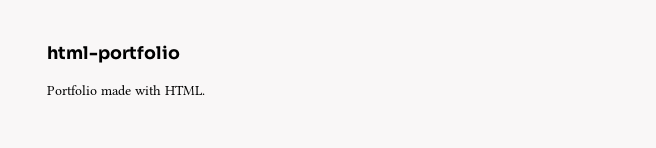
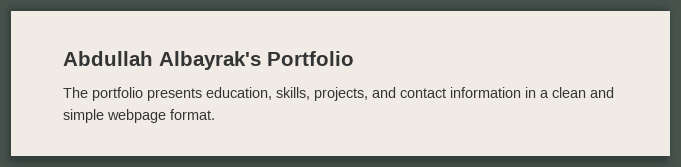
- html-portfolio
- Portfolio made with HTML.
+ Abdullah Albayrak's Portfolio
+ The portfolio presents education, skills, projects, and contact information in a clean and simple webpage format.

